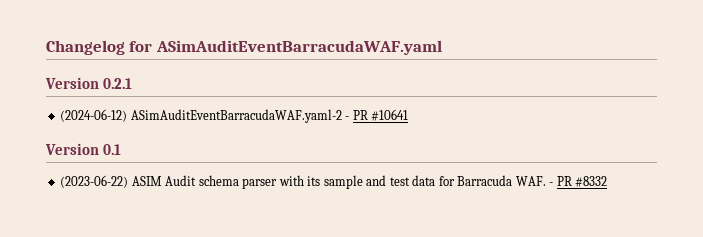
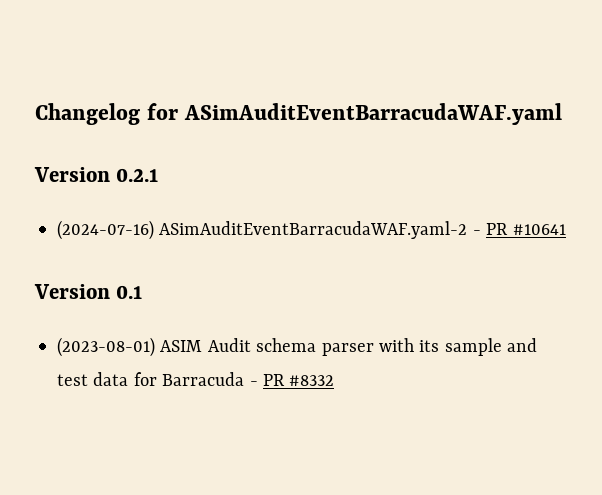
- (2024-06-12) ASimAuditEventBarracudaWAF.yaml-2 - PR #10641
+ (2024-07-16) ASimAuditEventBarracudaWAF.yaml-2 - PR #10641
- (2023-06-22) ASIM Audit schema parser with its sample and test data for Barracuda WAF. - PR #8332
+ (2023-08-01) ASIM Audit schema parser with its sample and test data for Barracuda - PR #8332

